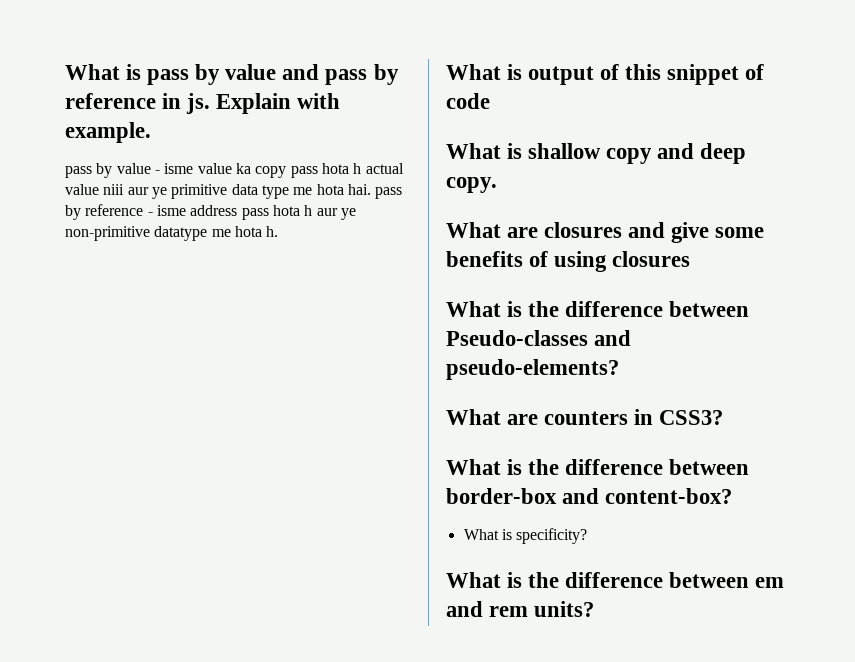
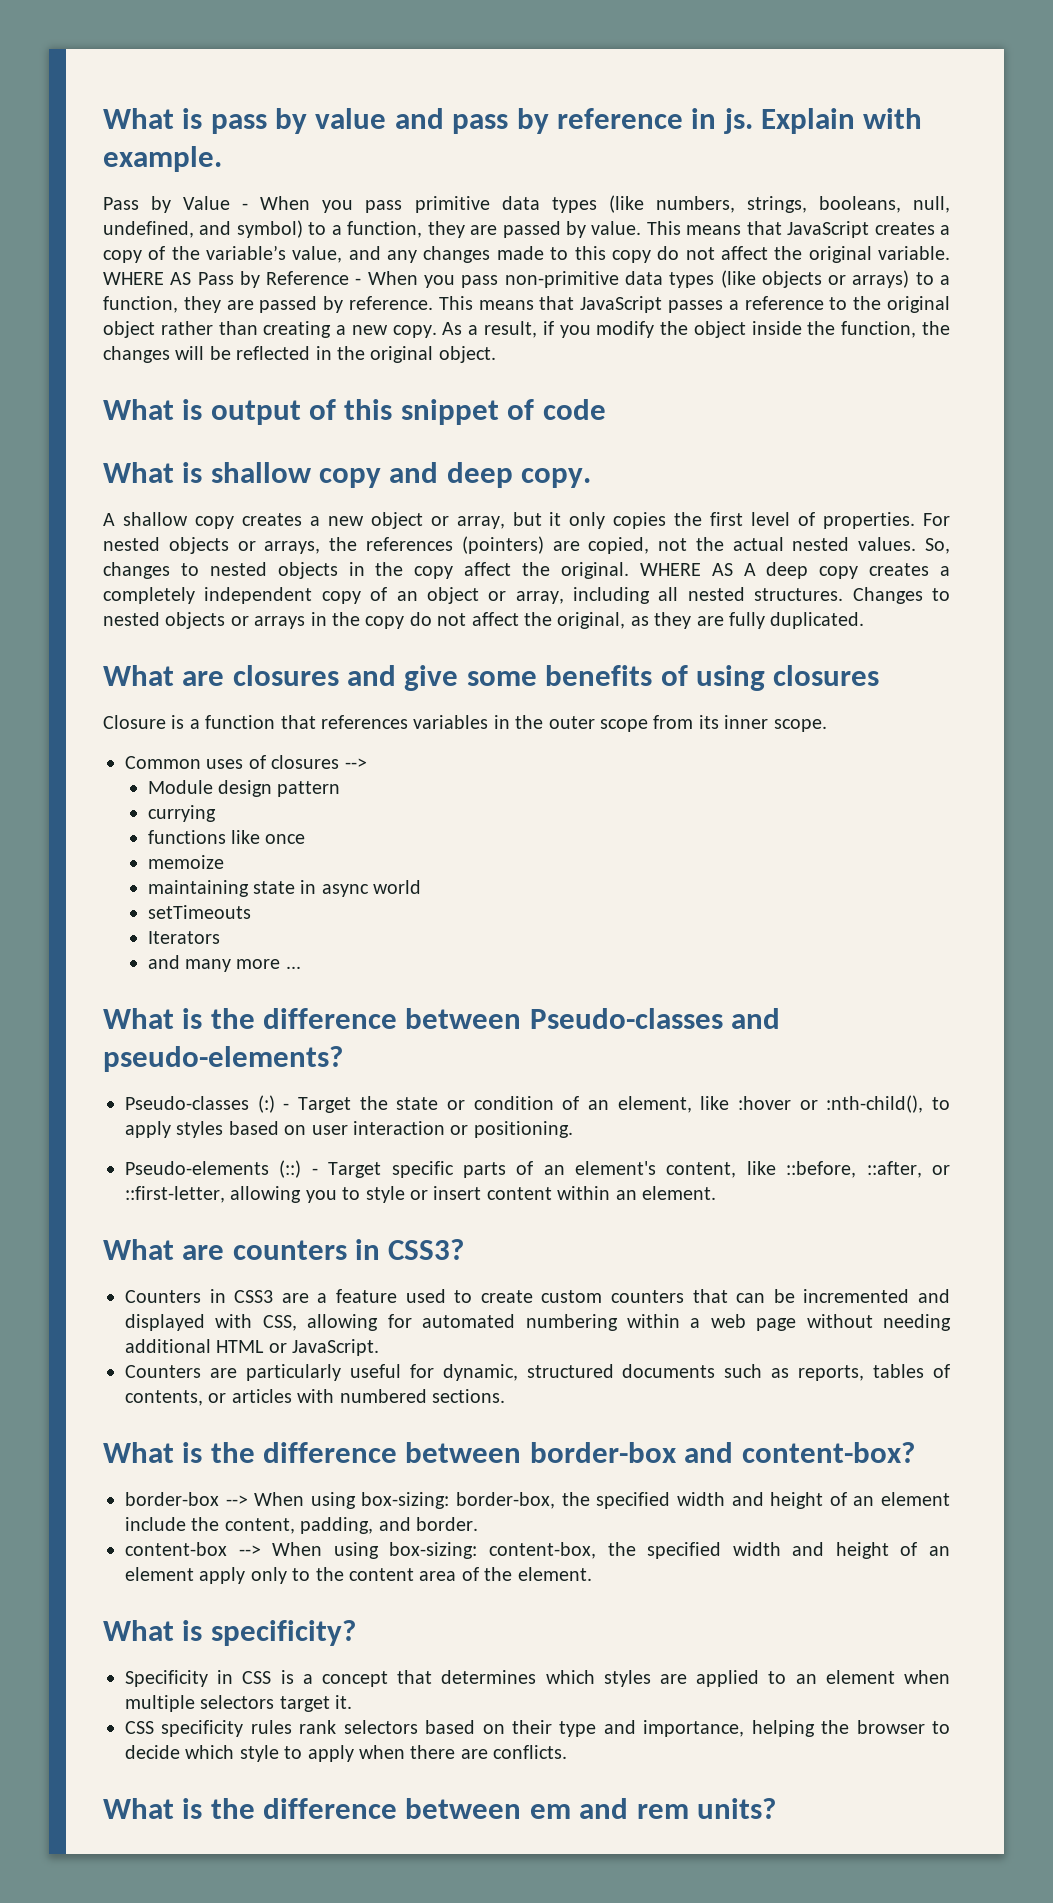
- pass by value - isme value ka copy pass hota h actual value niii aur ye primitive data type me hota hai. pass by reference - isme address pass hota h aur ye non-primitive datatype me hota h.
+ Pass by Value - When you pass primitive data types (like numbers, strings, booleans, null, undefined, and symbol) to a function, they are passed by value. This means that JavaScript creates a copy of the variable’s value, and any changes made to this copy do not affect the original variable. WHERE AS Pass by Reference - When you pass non-primitive data types (like objects or arrays) to a function, they are passed by reference. This means that JavaScript passes a reference to the original object rather than creating a new copy. As a result, if you modify the object inside the function, the changes will be reflected in the original object.
+ A shallow copy creates a new object or array, but it only copies the first level of properties. For nested objects or arrays, the references (pointers) are copied, not the actual nested values. So, changes to nested objects in the copy affect the original. WHERE AS A deep copy creates a completely independent copy of an object or array, including all nested structures. Changes to nested objects or arrays in the copy do not affect the original, as they are fully duplicated.
+ Closure is a function that references variables in the outer scope from its inner scope.
+ Common uses of closures -->
+ Module design pattern
+ currying
+ functions like once
+ memoize
+ maintaining state in async world
+ setTimeouts
+ Iterators
+ and many more ...
+ Pseudo-classes (:) - Target the state or condition of an element, like :hover or :nth-child(), to apply styles based on user interaction or positioning.
+ Pseudo-elements (::) - Target specific parts of an element's content, like ::before, ::after, or ::first-letter, allowing you to style or insert content within an element.
+ Counters in CSS3 are a feature used to create custom counters that can be incremented and displayed with CSS, allowing for automated numbering within a web page without needing additional HTML or JavaScript.
+ Counters are particularly useful for dynamic, structured documents such as reports, tables of contents, or articles with numbered sections.
+ border-box --> When using box-sizing: border-box, the specified width and height of an element include the content, padding, and border.
+ content-box --> When using box-sizing: content-box, the specified width and height of an element apply only to the content area of the element.
  What is specificity?
+ Specificity in CSS is a concept that determines which styles are applied to an element when multiple selectors target it.
+ CSS specificity rules rank selectors based on their type and importance, helping the browser to decide which style to apply when there are conflicts.

